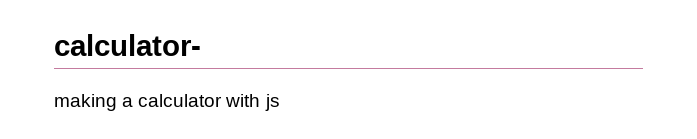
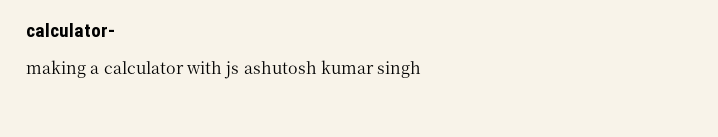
- making a calculator with js
+ making a calculator with js ashutosh kumar singh

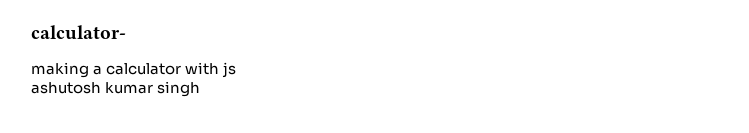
- making a calculator with js ashutosh kumar singh
+ making a calculator with js
+ ashutosh kumar singh

